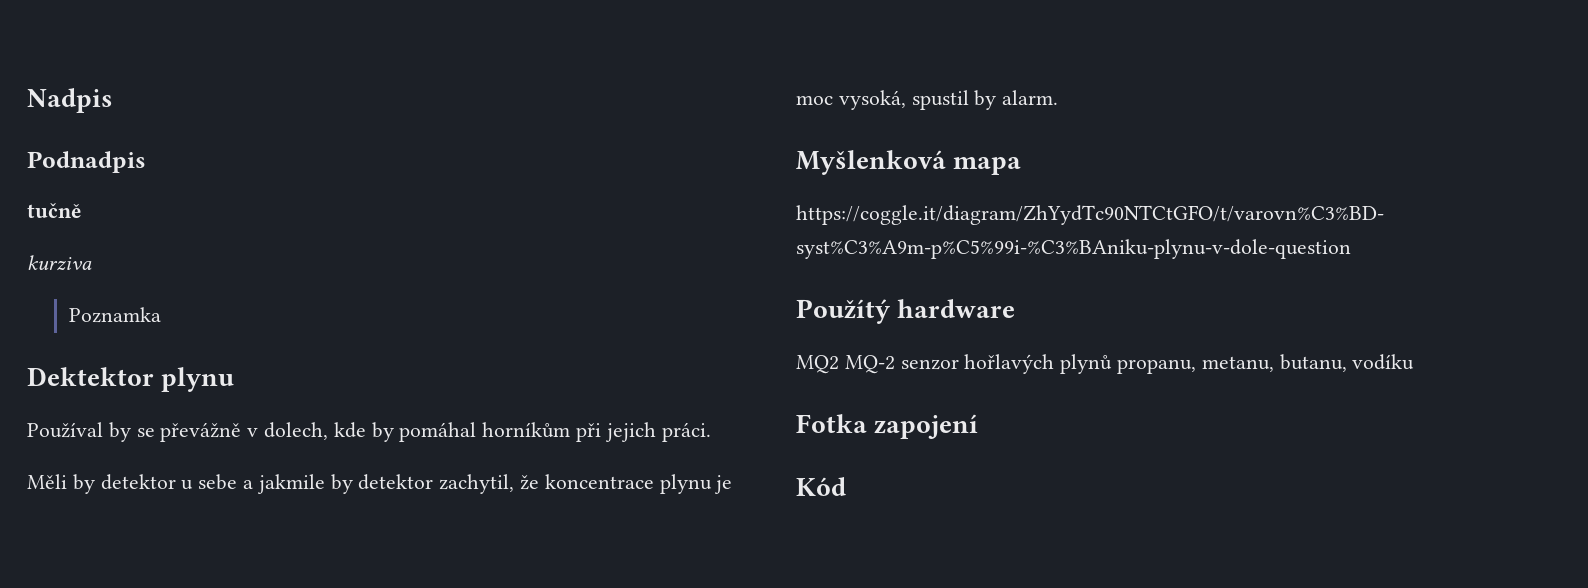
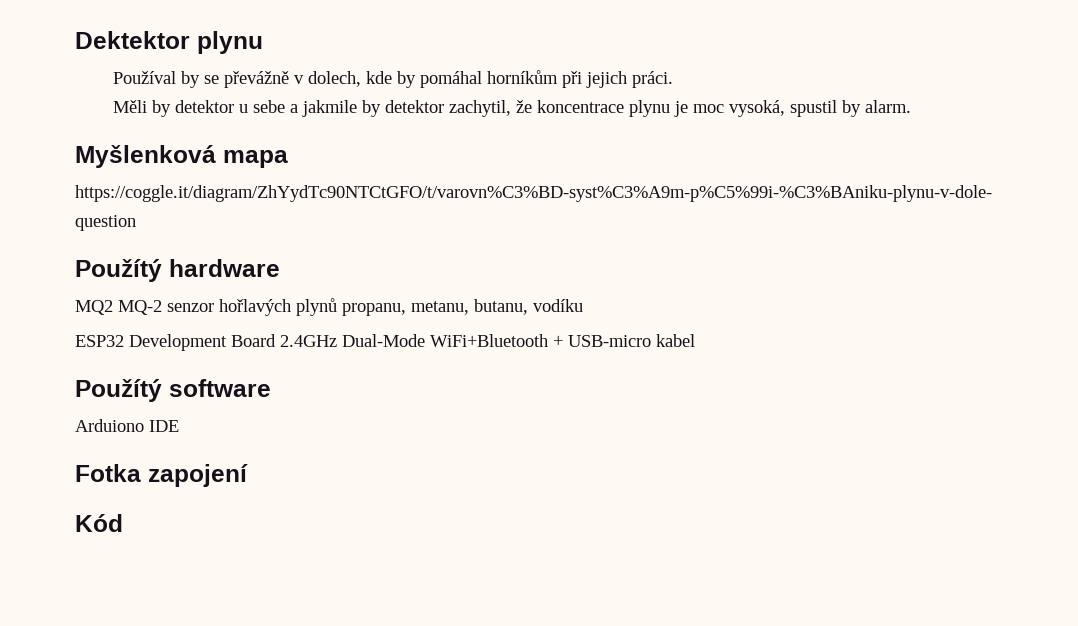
- Nadpis
- Podnadpis
- tučně
- kurziva
- Poznamka
+ ESP32 Development Board 2.4GHz Dual-Mode WiFi+Bluetooth + USB-micro kabel
+ Použítý software
+ Arduiono IDE

